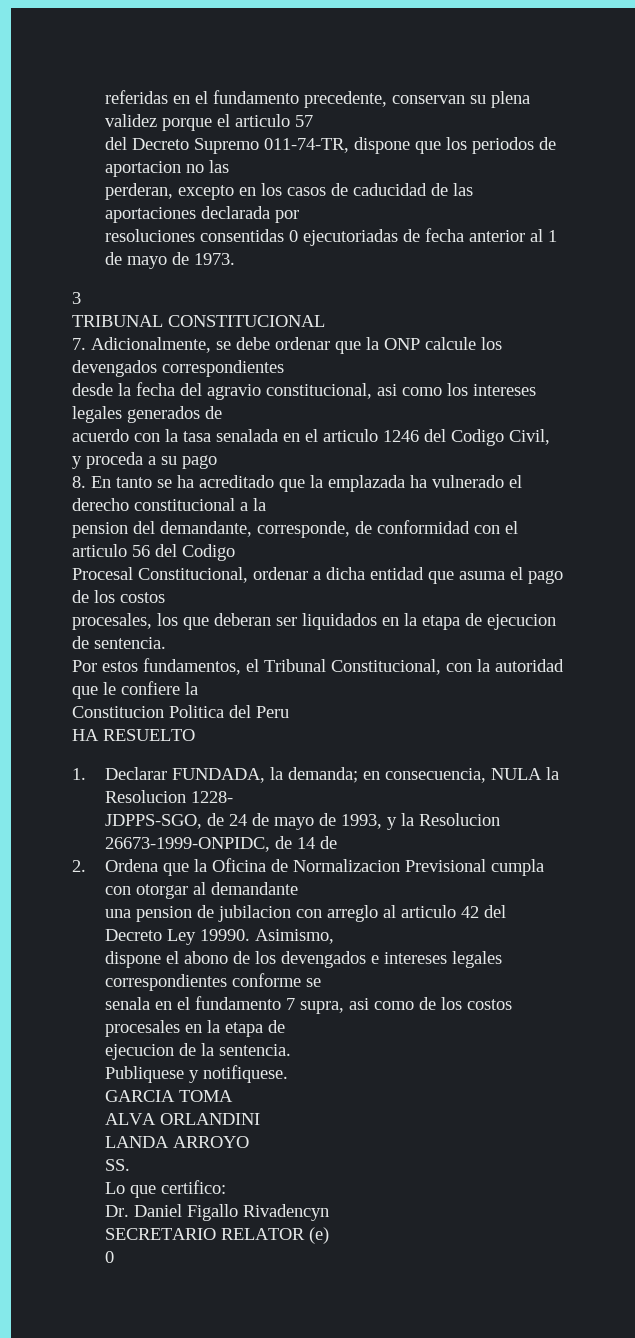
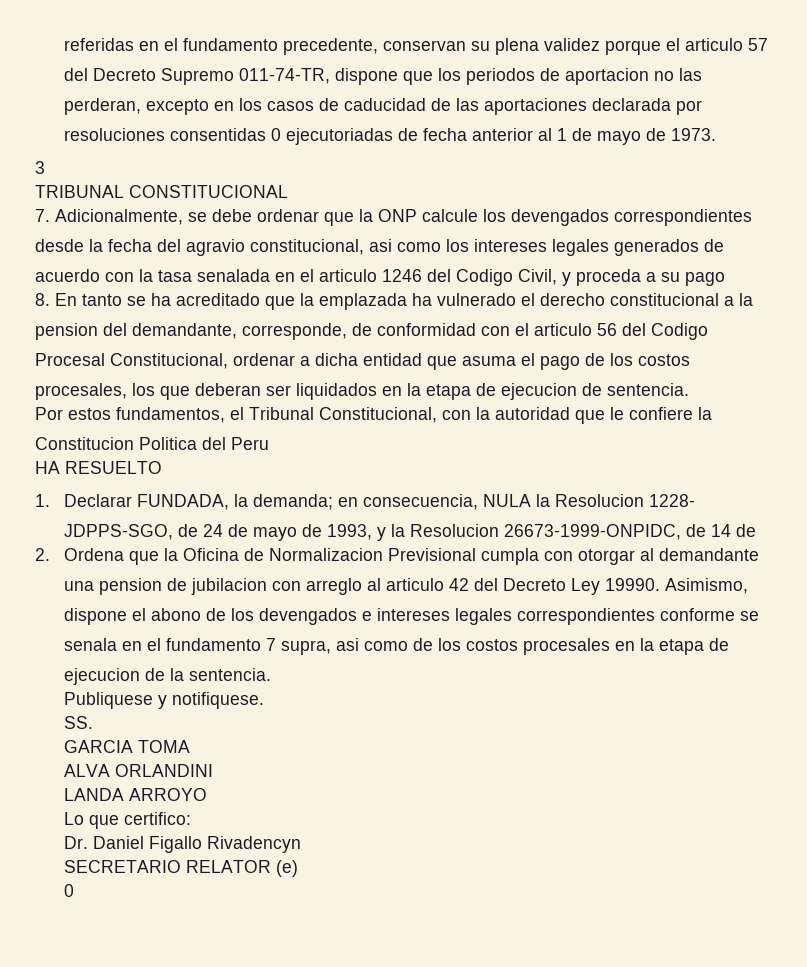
+ SS.
- SS.

